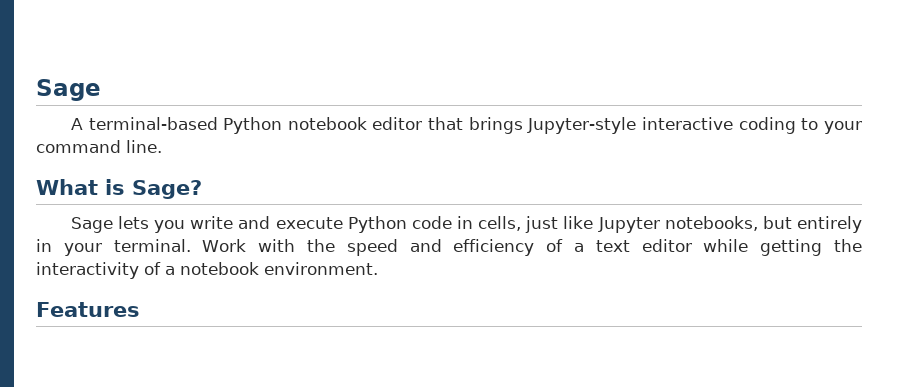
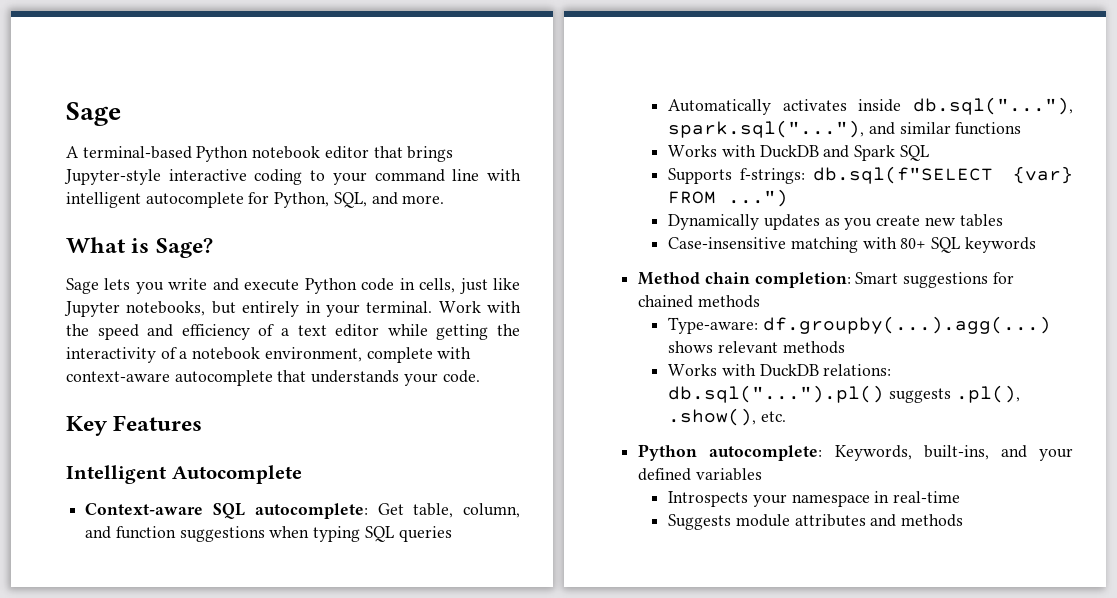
- A terminal-based Python notebook editor that brings Jupyter-style interactive coding to your command line.
+ A terminal-based Python notebook editor that brings Jupyter-style interactive coding to your command line with intelligent autocomplete for Python, SQL, and more.
- Work with the speed and efficiency of a text editor while getting the interactivity of a notebook environment.
- Features
+ Work with the speed and efficiency of a text editor while getting the interactivity of a notebook environment, complete with context-aware autocomplete that understands your code.
+ Key Features
+ Intelligent Autocomplete
+ Context-aware SQL autocomplete: Get table, column, and function suggestions when typing SQL queries
+ Automatically activates inside db.sql("..."), spark.sql("..."), and similar functions
+ Works with DuckDB and Spark SQL
+ Supports f-strings: db.sql(f"SELECT {var} FROM ...")
+ Dynamically updates as you create new tables
+ Case-insensitive matching with 80+ SQL keywords
+ Method chain completion: Smart suggestions for chained methods
+ Type-aware: df.groupby(...).agg(...) shows relevant methods
+ Works with DuckDB relations: db.sql("...").pl() suggests .pl(), .show(), etc.
+ Python autocomplete: Keywords, built-ins, and your defined variables
+ Introspects your namespace in real-time
+ Suggests module attributes and methods

